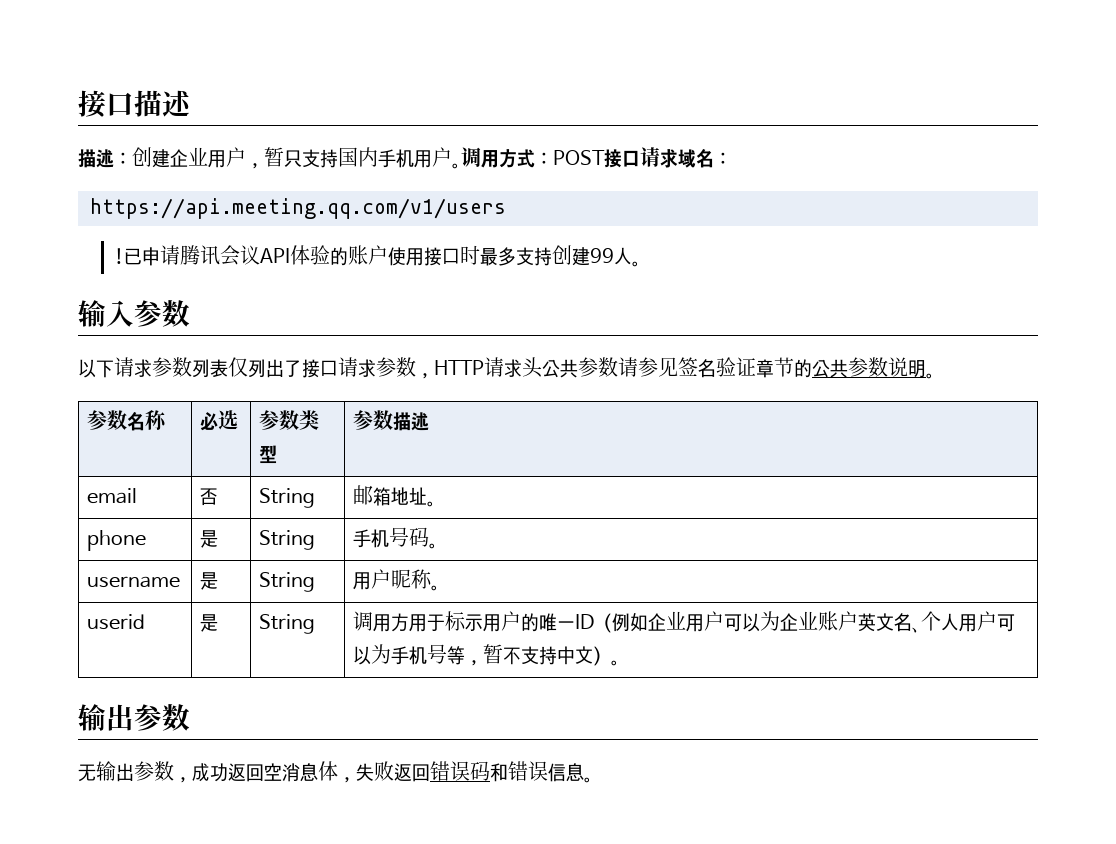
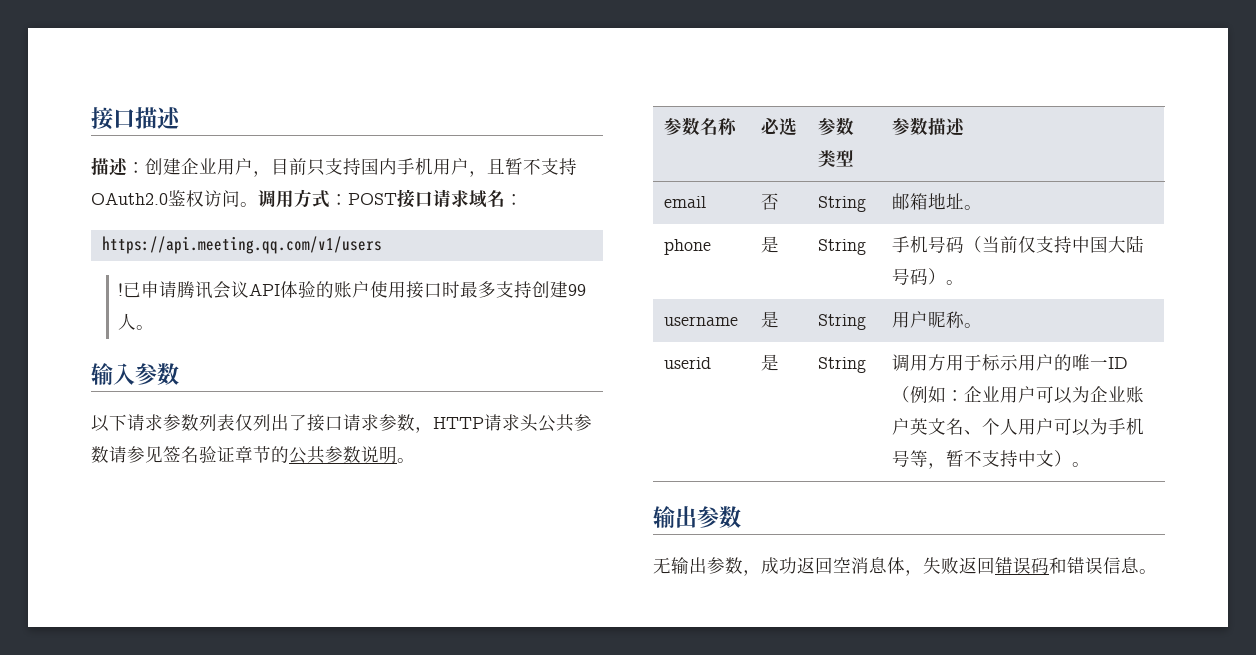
- 描述：创建企业用户，暂只支持国内手机用户。
+ 描述：创建企业用户，目前只支持国内手机用户，且暂不支持OAuth2.0鉴权访问。
- phone | 是 | String | 手机号码。
+ phone | 是 | String | 手机号码（当前仅支持中国大陆号码）。
- userid | 是 | String | 调用方用于标示用户的唯一ID（例如企业用户可以为企业账户英文名、个人用户可以为手机号等，暂不支持中文）。
+ userid | 是 | String | 调用方用于标示用户的唯一ID（例如：企业用户可以为企业账户英文名、个人用户可以为手机号等，暂不支持中文）。

